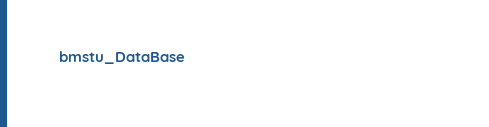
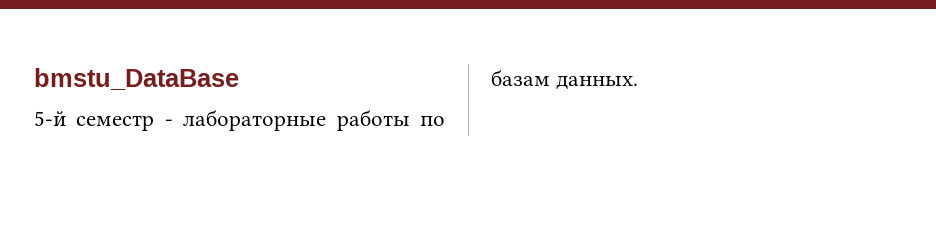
+ 5-й семестр - лабораторные работы по базам данных.

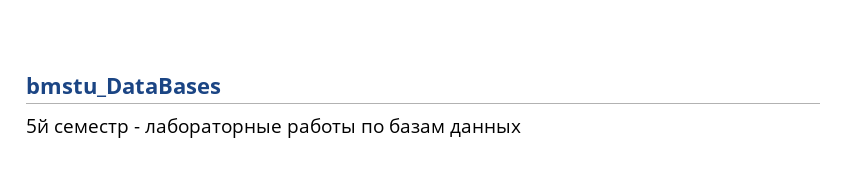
- bmstu_DataBase
- 5-й семестр - лабораторные работы по базам данных.
+ bmstu_DataBases
+ 5й семестр - лабораторные работы по базам данных

